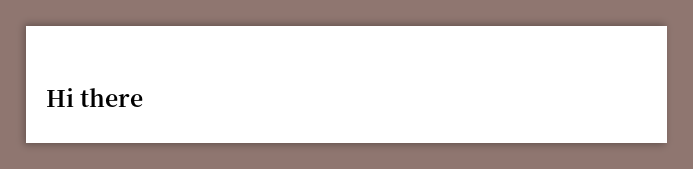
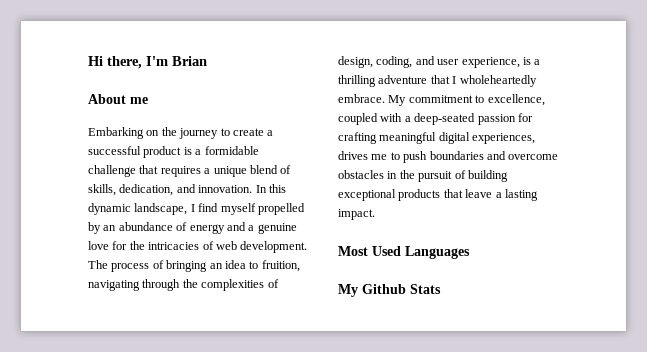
- Hi there
+ Hi there, I'm Brian
+ About me
+ Embarking on the journey to create a successful product is a formidable challenge that requires a unique blend of skills, dedication, and innovation. In this dynamic landscape, I find myself propelled by an abundance of energy and a genuine love for the intricacies of web development. The process of bringing an idea to fruition, navigating through the complexities of design, coding, and user experience, is a thrilling adventure that I wholeheartedly embrace. My commitment to excellence, coupled with a deep-seated passion for crafting meaningful digital experiences, drives me to push boundaries and overcome obstacles in the pursuit of building exceptional products that leave a lasting impact.
+ Most Used Languages
+ My Github Stats

